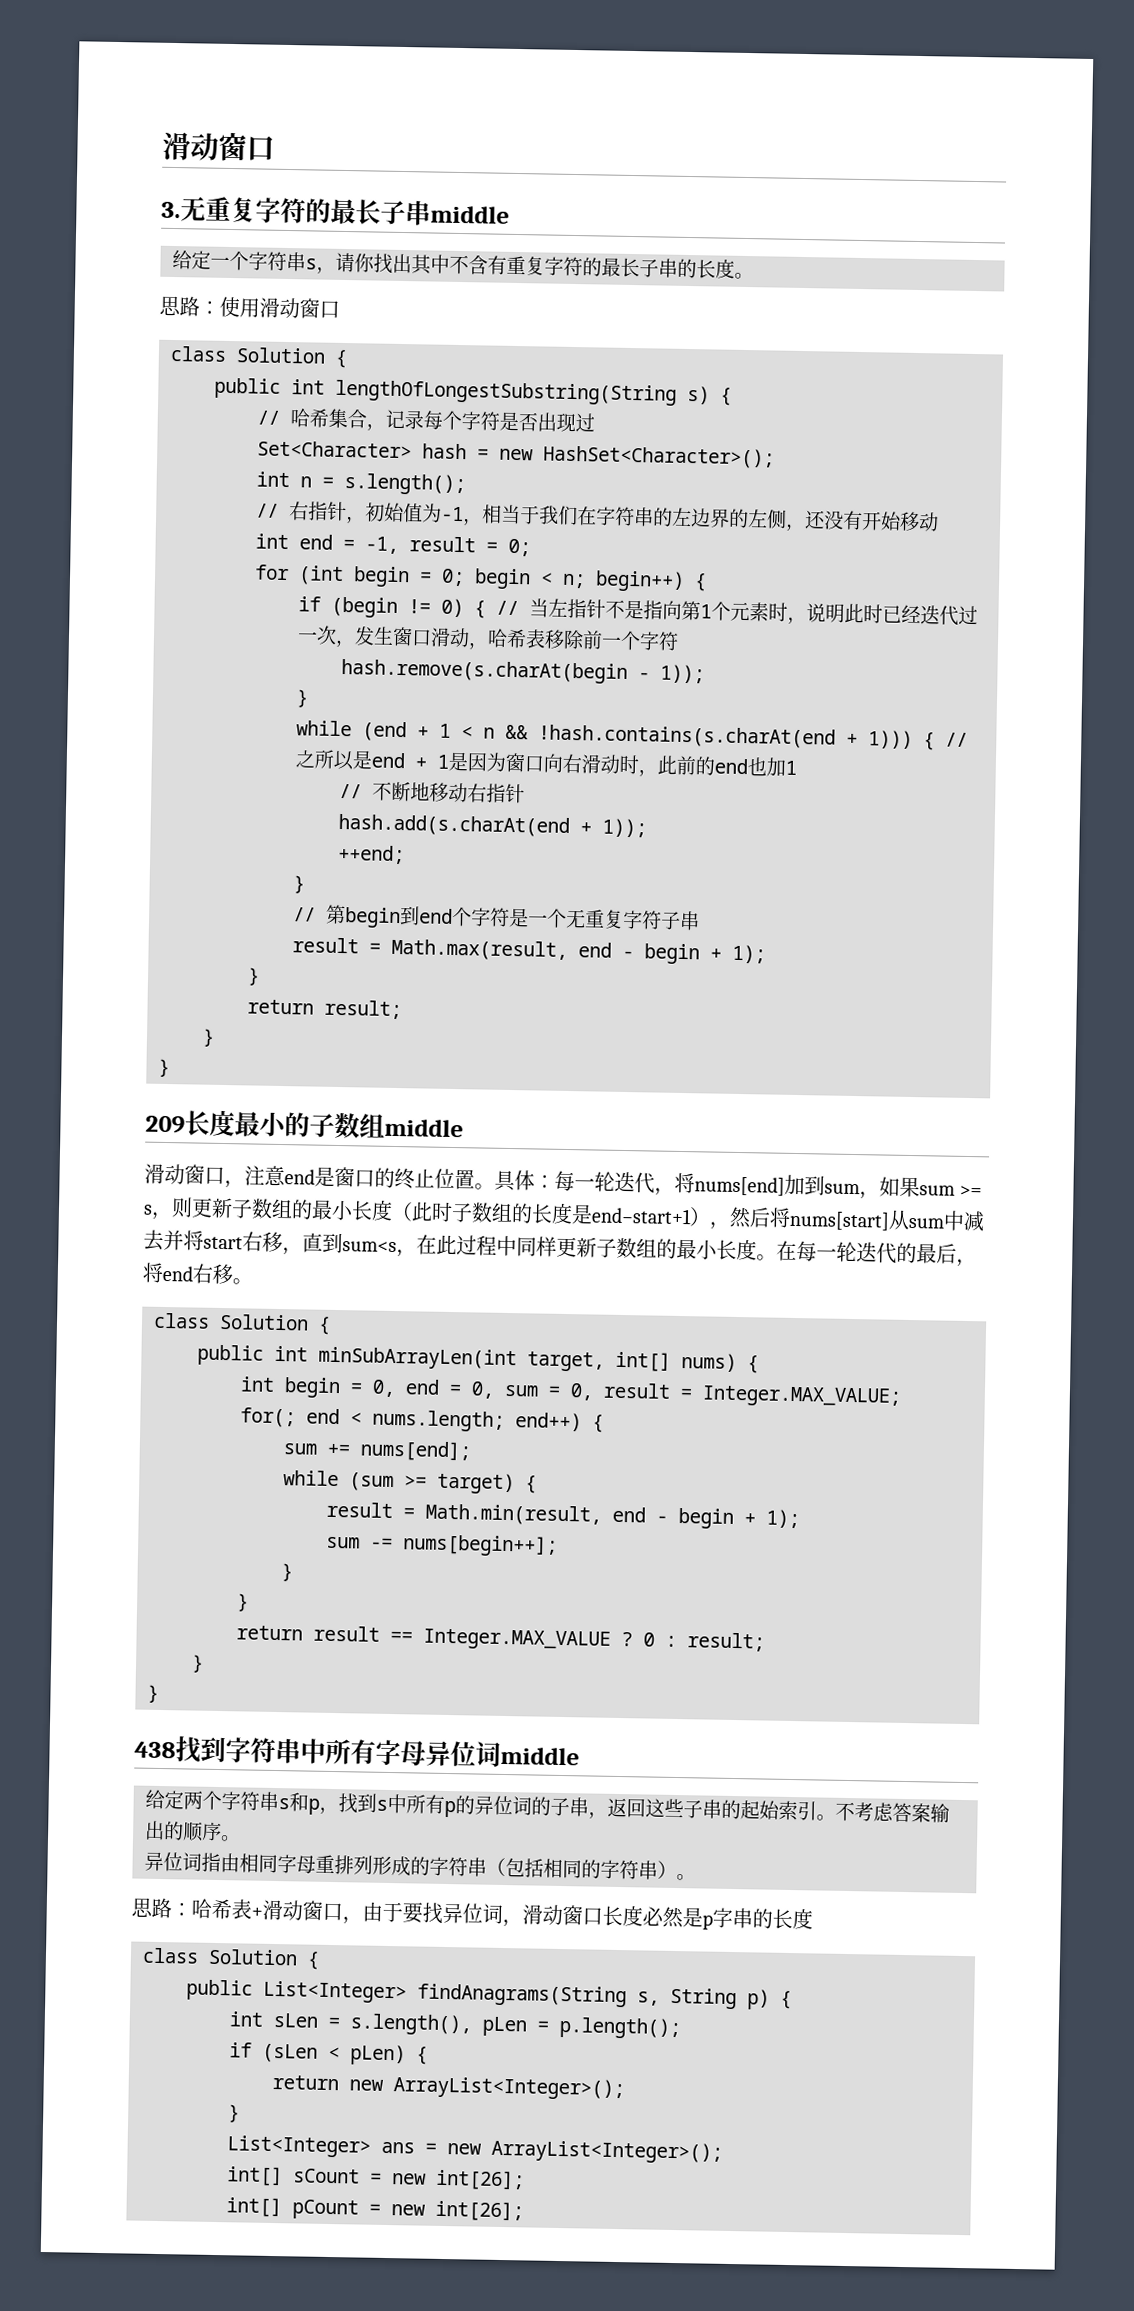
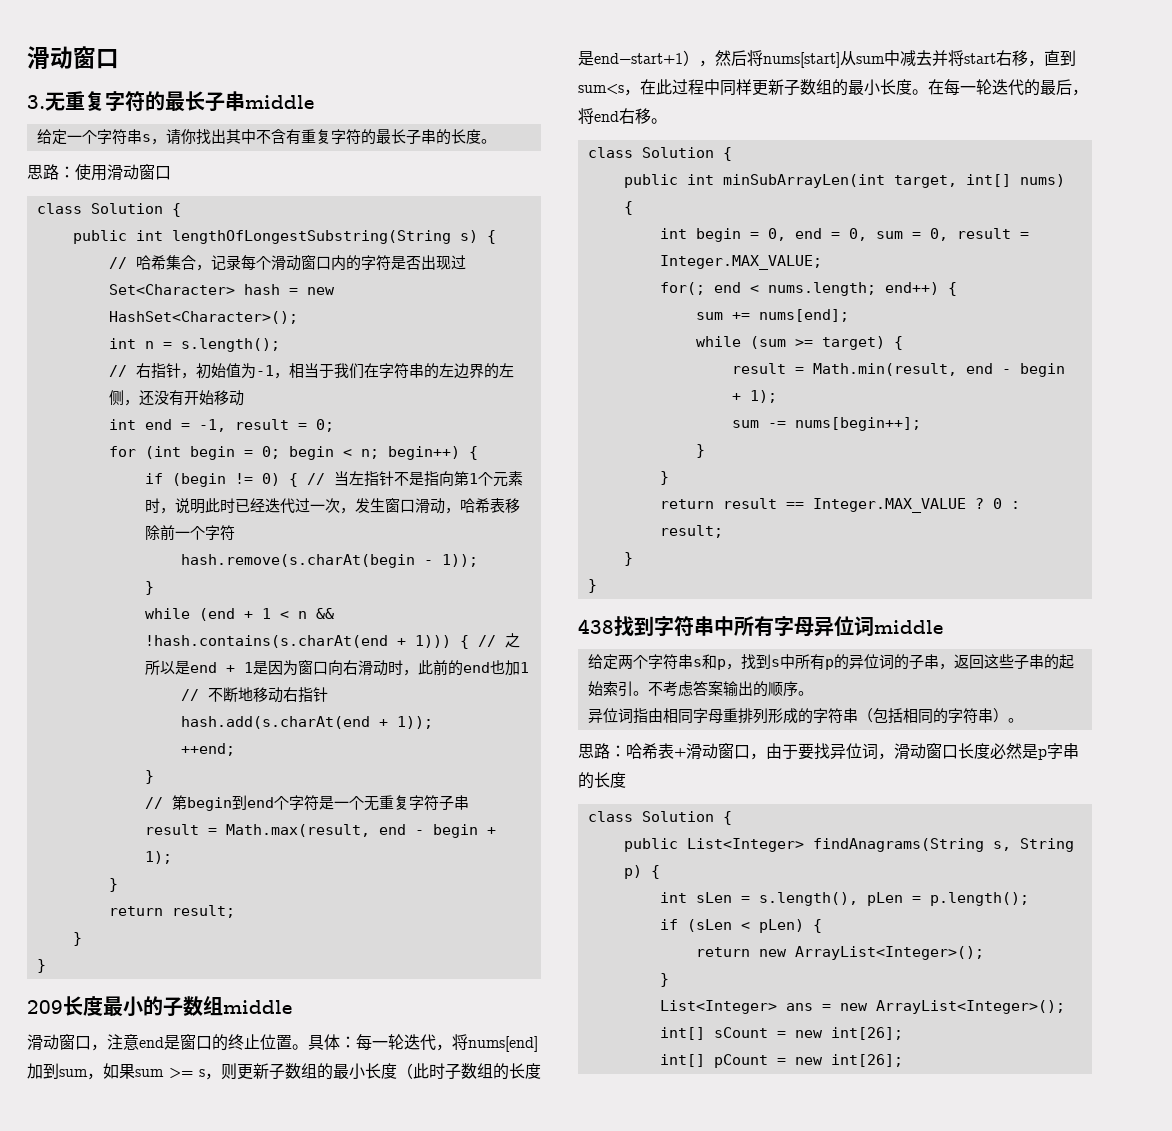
- // 哈希集合，记录每个字符是否出现过
+ // 哈希集合，记录每个滑动窗口内的字符是否出现过

